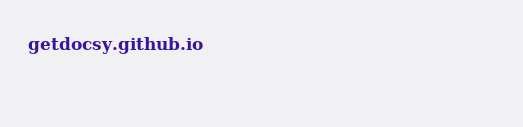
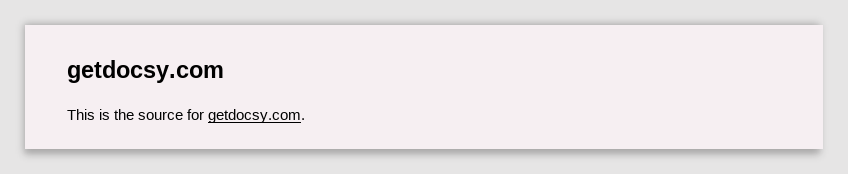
- getdocsy.github.io
+ getdocsy.com
+ This is the source for getdocsy.com.

